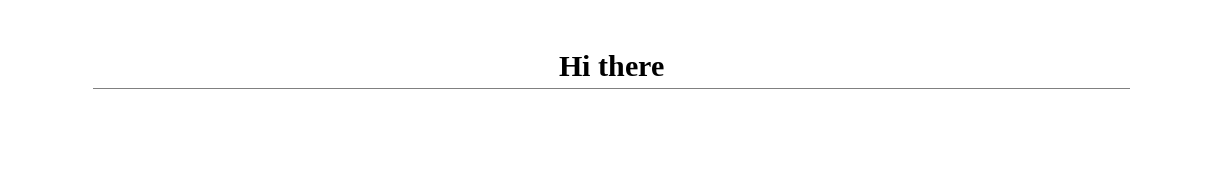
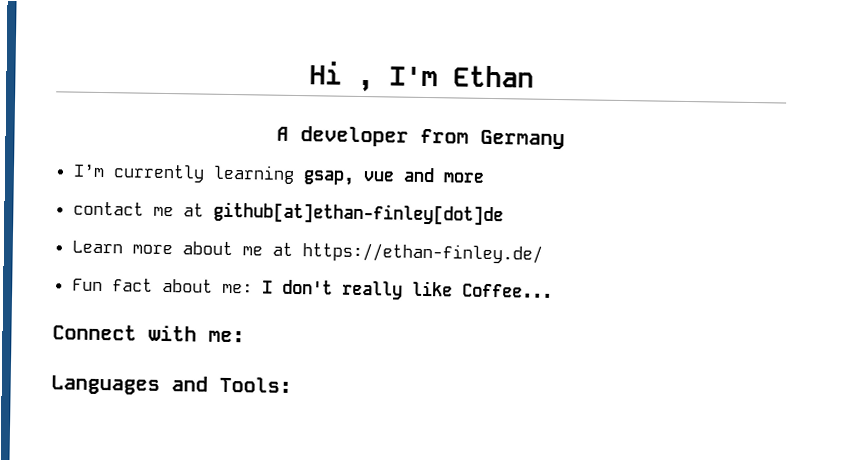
- Hi there
+ Hi , I'm Ethan
+ A developer from Germany
+ I’m currently learning gsap, vue and more
+ contact me at github[at]ethan-finley[dot]de
+ Learn more about me at https://ethan-finley.de/
+ Fun fact about me: I don't really like Coffee...
+ Connect with me:
+ Languages and Tools:

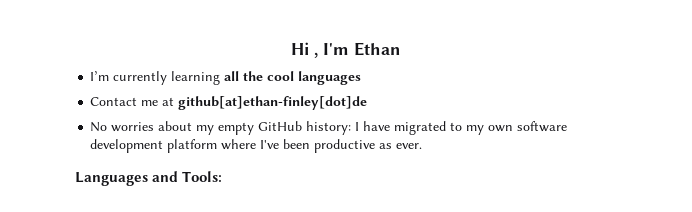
- A developer from Germany
- I’m currently learning gsap, vue and more
- contact me at github[at]ethan-finley[dot]de
- Learn more about me at https://ethan-finley.de/
- Fun fact about me: I don't really like Coffee...
- Connect with me:
+ I’m currently learning all the cool languages
+ Contact me at github[at]ethan-finley[dot]de
+ No worries about my empty GitHub history: I have migrated to my own software development platform where I've been productive as ever.

